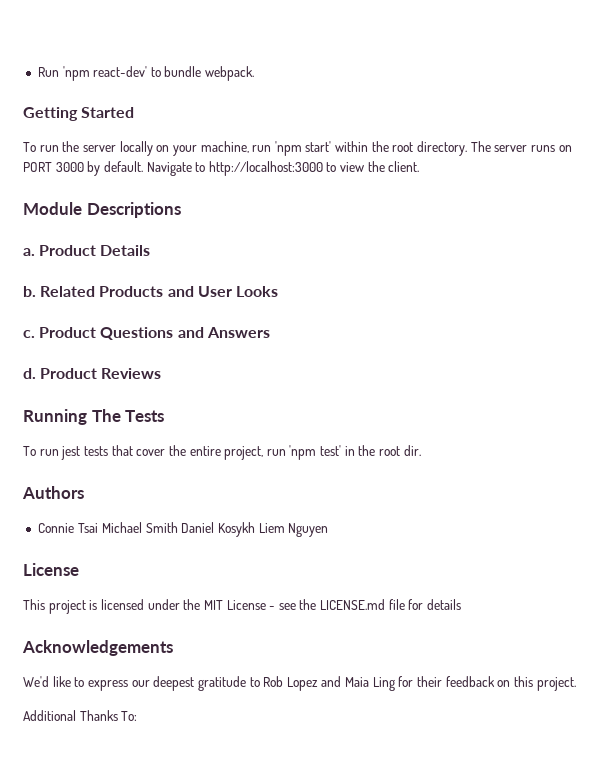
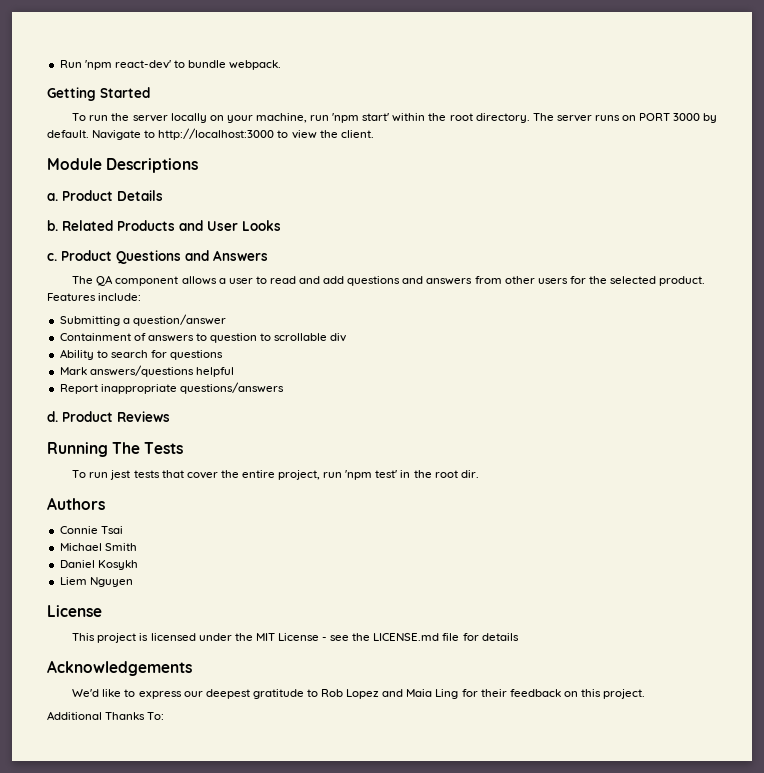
+ The QA component allows a user to read and add questions and answers from other users for the selected product. Features include:
+ Submitting a question/answer
+ Containment of answers to question to scrollable div
+ Ability to search for questions
+ Mark answers/questions helpful
+ Report inappropriate questions/answers
- Connie Tsai Michael Smith Daniel Kosykh Liem Nguyen
+ Connie Tsai
+ Michael Smith
+ Daniel Kosykh
+ Liem Nguyen

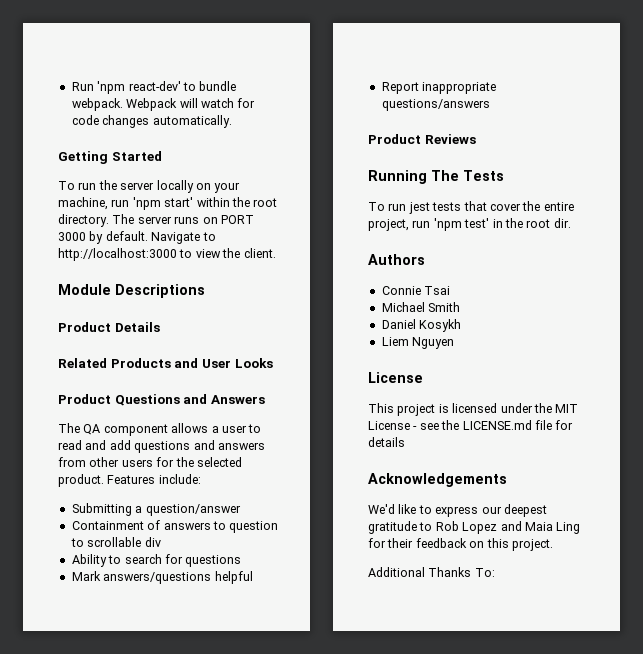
+ Webpack will watch for code changes automatically.
- a.
- b.
- c.
- d.

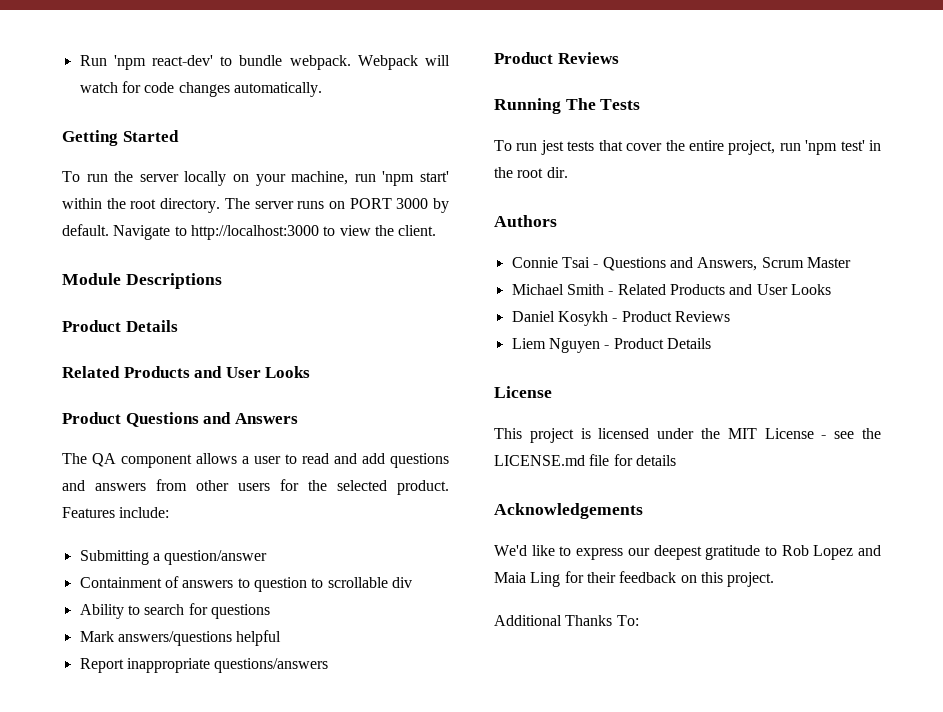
- Connie Tsai
- Michael Smith
+ Connie Tsai - Questions and Answers, Scrum Master
+ Michael Smith - Related Products and User Looks
- Daniel Kosykh
+ Daniel Kosykh - Product Reviews
- Liem Nguyen
+ Liem Nguyen - Product Details

